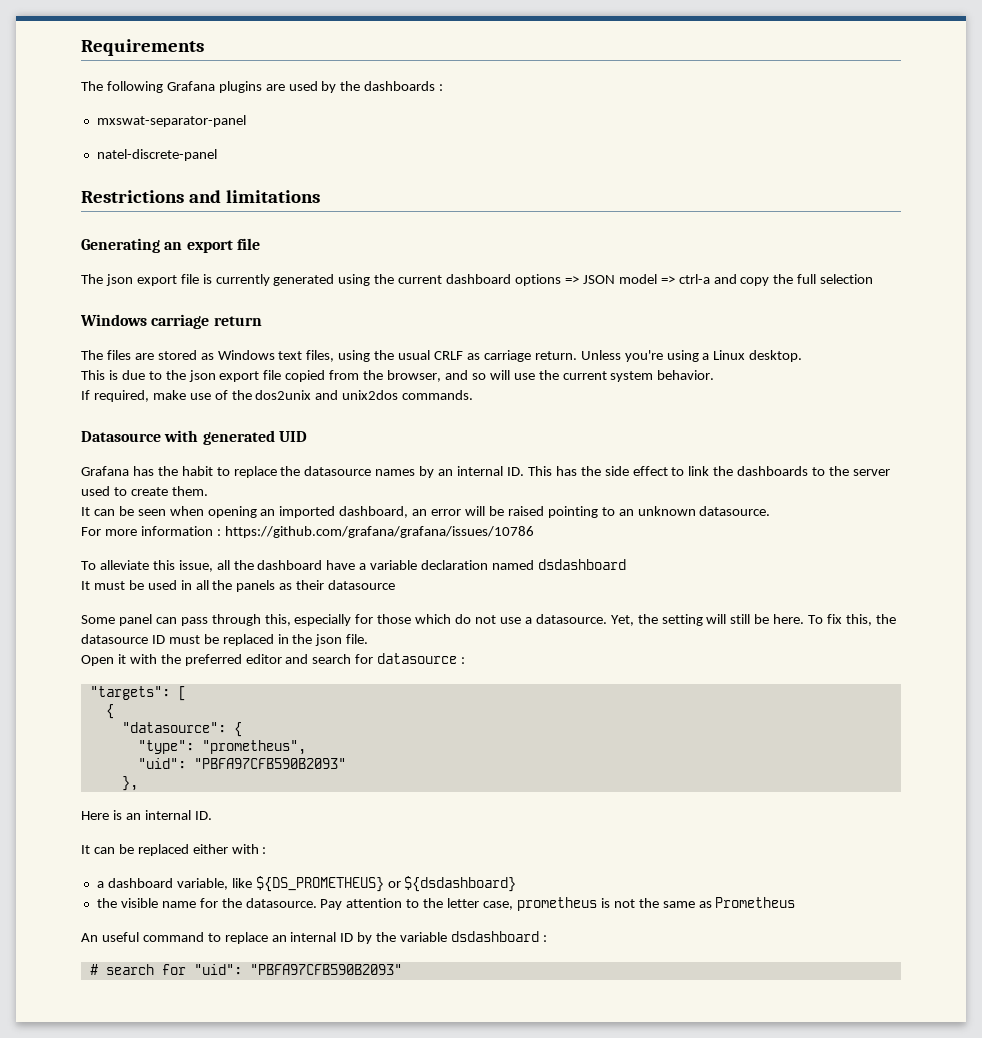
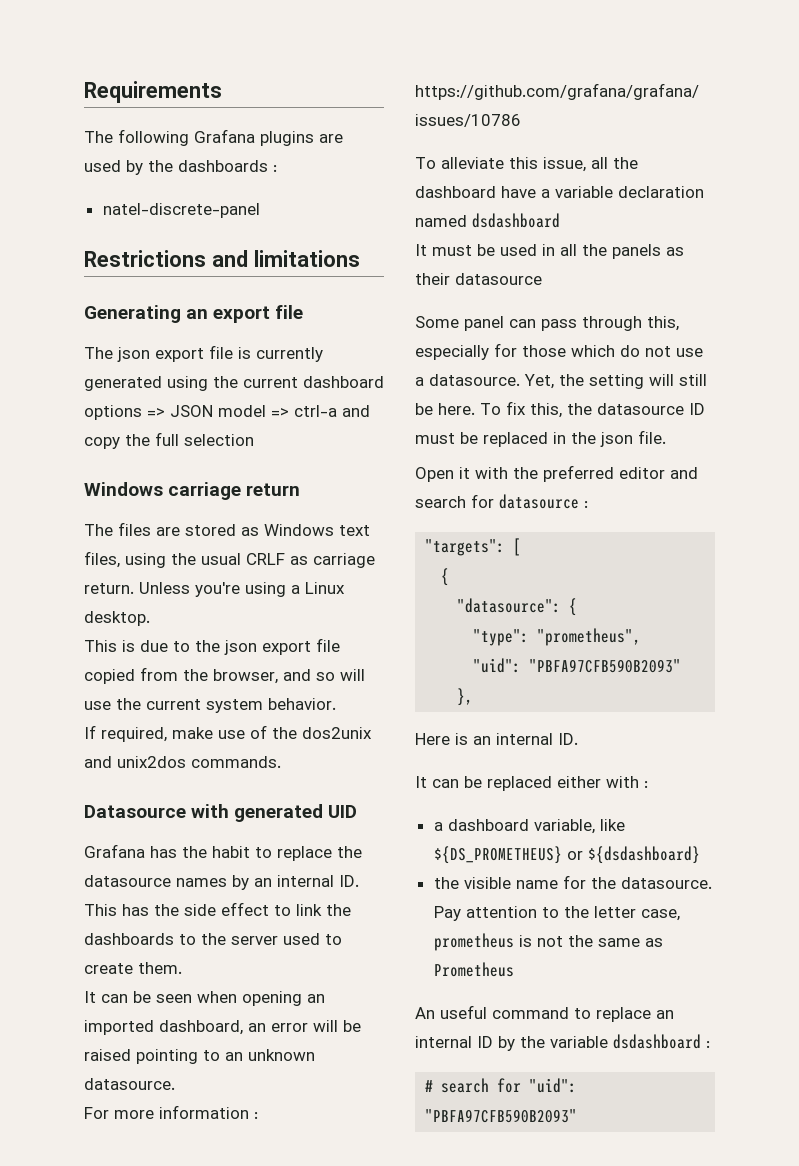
- mxswat-separator-panel

